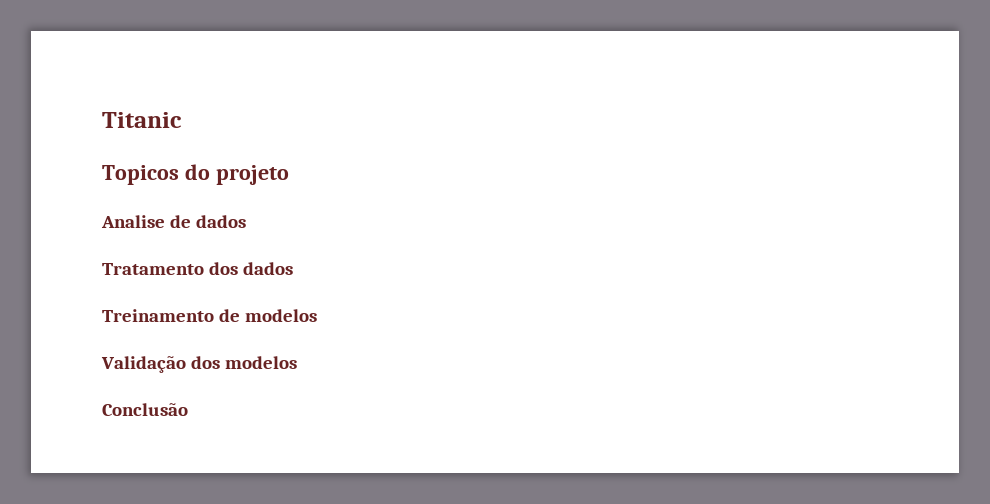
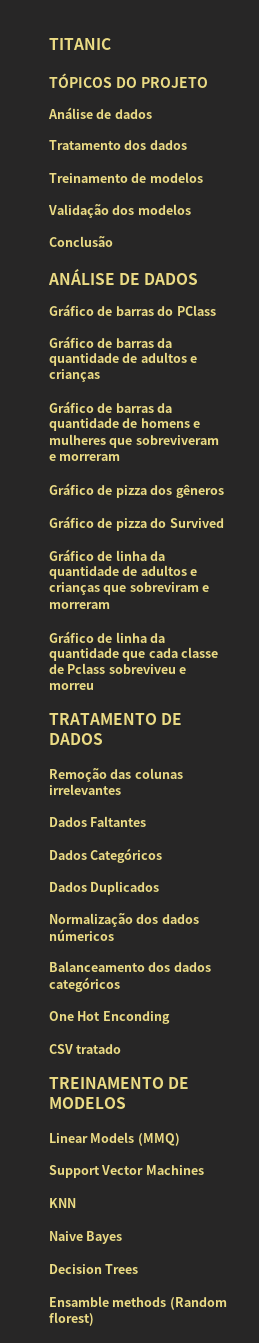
- Titanic
- Topicos do projeto
- Analise de dados
+ TITANIC
+ TÓPICOS DO PROJETO
+ Análise de dados
+ ANÁLISE DE DADOS
+ Gráfico de barras do PClass
+ Gráfico de barras da quantidade de adultos e crianças
+ Gráfico de barras da quantidade de homens e mulheres que sobreviveram e morreram
+ Gráfico de pizza dos gêneros
+ Gráfico de pizza do Survived
+ Gráfico de linha da quantidade de adultos e crianças que sobreviram e morreram
+ Gráfico de linha da quantidade que cada classe de Pclass sobreviveu e morreu
+ TRATAMENTO DE DADOS
+ Remoção das colunas irrelevantes
+ Dados Faltantes
+ Dados Categóricos
+ Dados Duplicados
+ Normalização dos dados númericos
+ Balanceamento dos dados categóricos
+ One Hot Enconding
+ CSV tratado
+ TREINAMENTO DE MODELOS
+ Linear Models (MMQ)
+ Support Vector Machines
+ KNN
+ Naive Bayes
+ Decision Trees
+ Ensamble methods (Random florest)

